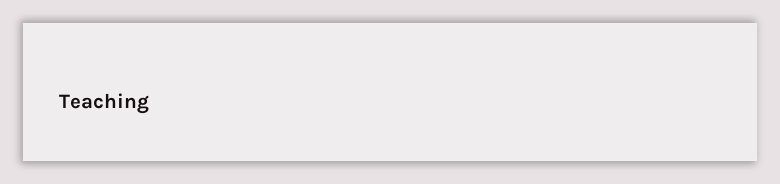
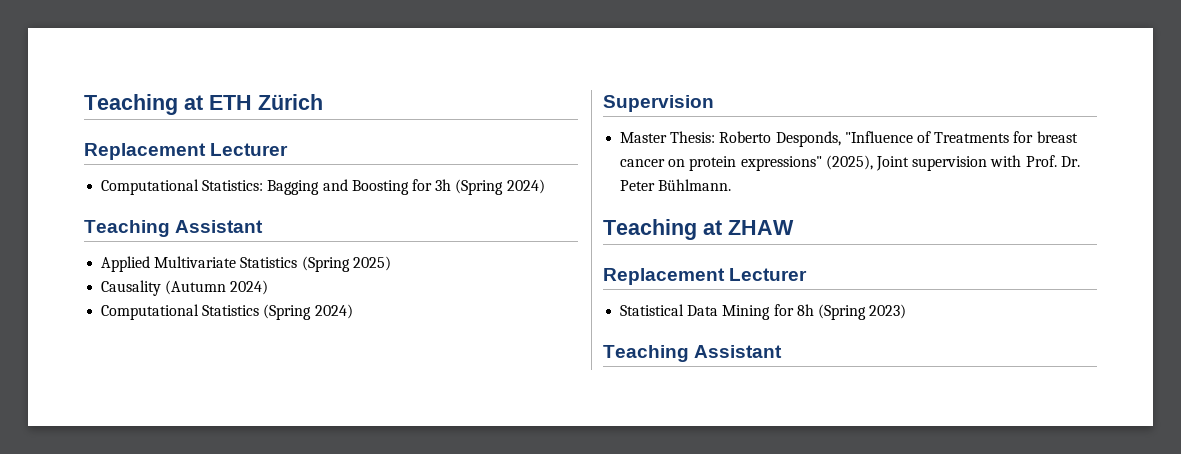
- Teaching
+ Teaching at ETH Zürich
+ Replacement Lecturer
+ Computational Statistics: Bagging and Boosting for 3h (Spring 2024)
+ Teaching Assistant
+ Applied Multivariate Statistics (Spring 2025)
+ Causality (Autumn 2024)
+ Computational Statistics (Spring 2024)
+ Supervision
+ Master Thesis: Roberto Desponds, "Influence of Treatments for breast cancer on protein expressions" (2025), Joint supervision with Prof. Dr. Peter Bühlmann.
+ Teaching at ZHAW
+ Replacement Lecturer
+ Statistical Data Mining for 8h (Spring 2023)
+ Teaching Assistant

